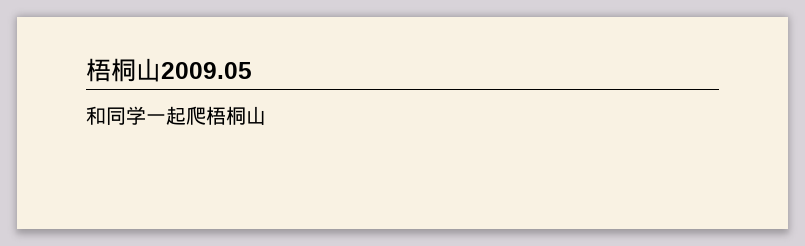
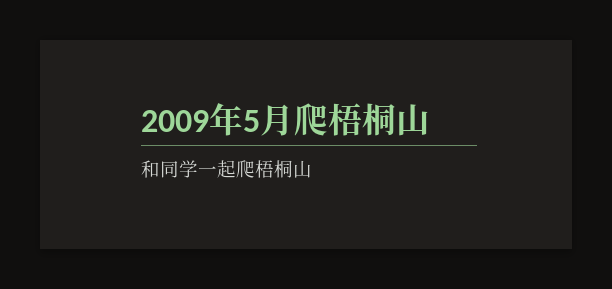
- 梧桐山2009.05
+ 2009年5月爬梧桐山

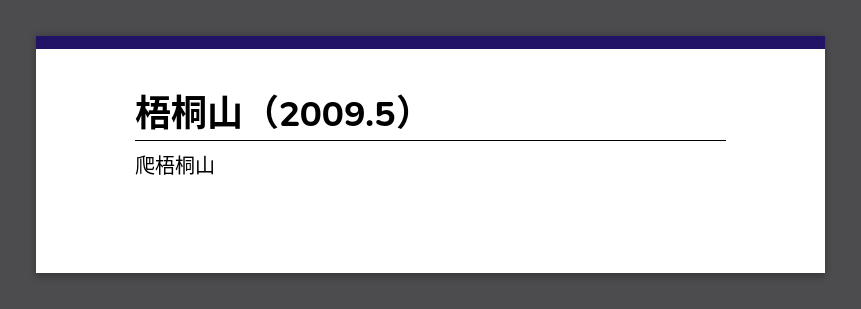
- 2009年5月爬梧桐山
- 和同学一起爬梧桐山
+ 梧桐山（2009.5）
+ 爬梧桐山

